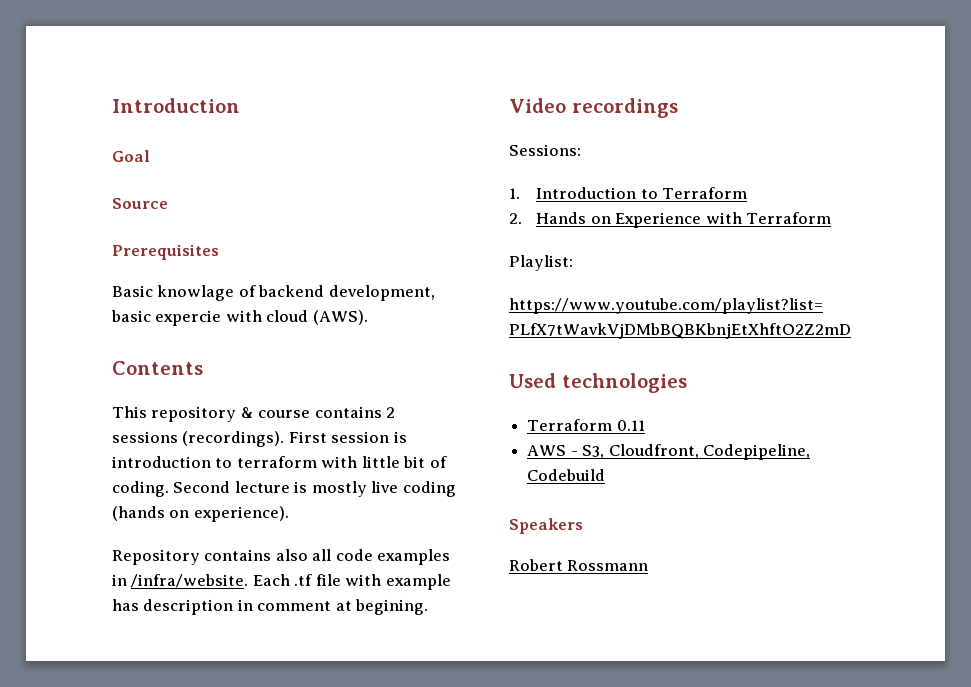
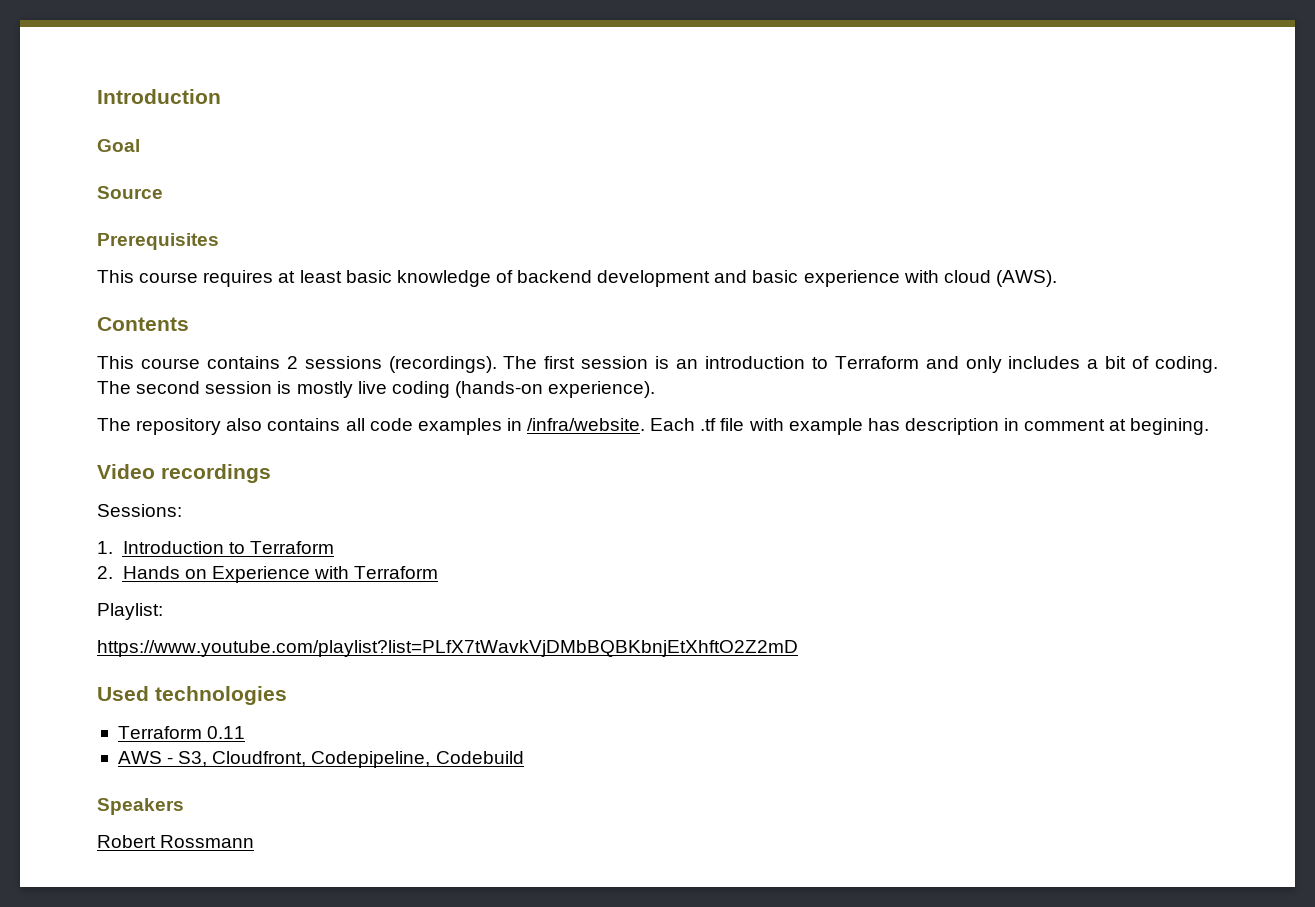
- Basic knowlage of backend development, basic expercie with cloud (AWS).
+ This course requires at least basic knowledge of backend development and basic experience with cloud (AWS).
- This repository & course contains 2 sessions (recordings).
+ This course contains 2 sessions (recordings).
- First session is introduction to terraform with little bit of coding. Second lecture is mostly live coding (hands on experience).
+ The first session is an introduction to Terraform and only includes a bit of coding. The second session is mostly live coding (hands-on experience).
- Repository contains also all code examples in /infra/website.
+ The repository also contains all code examples in /infra/website.

